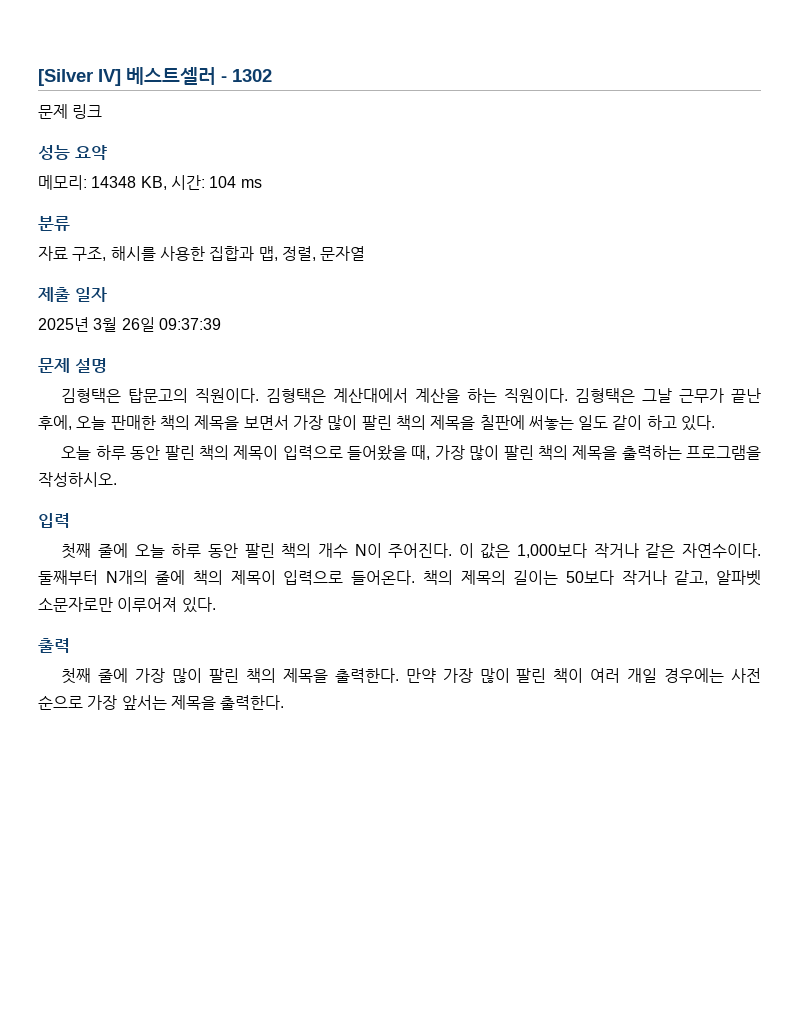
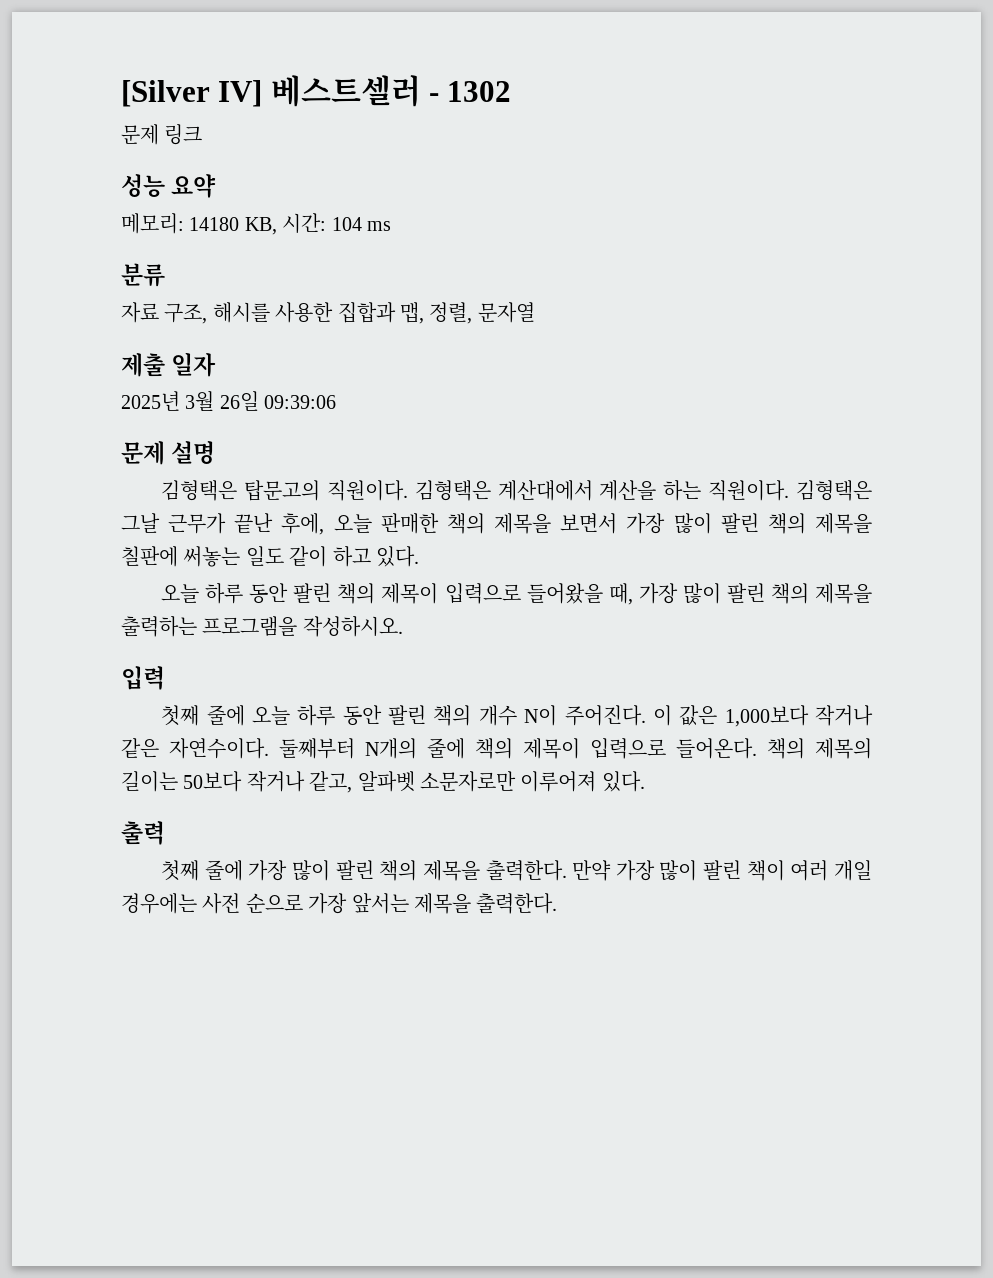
- 메모리: 14348 KB, 시간: 104 ms
+ 메모리: 14180 KB, 시간: 104 ms
- 2025년 3월 26일 09:37:39
+ 2025년 3월 26일 09:39:06

